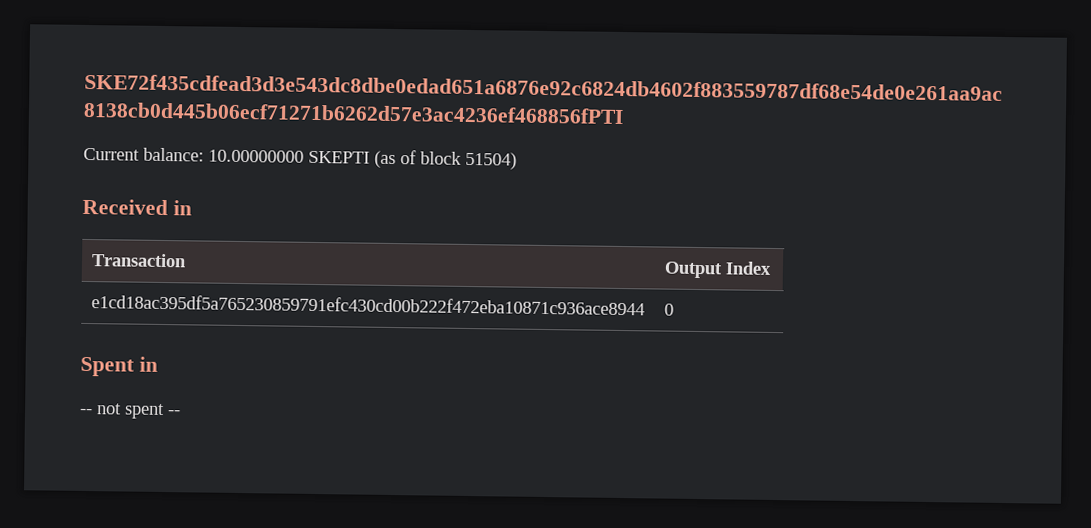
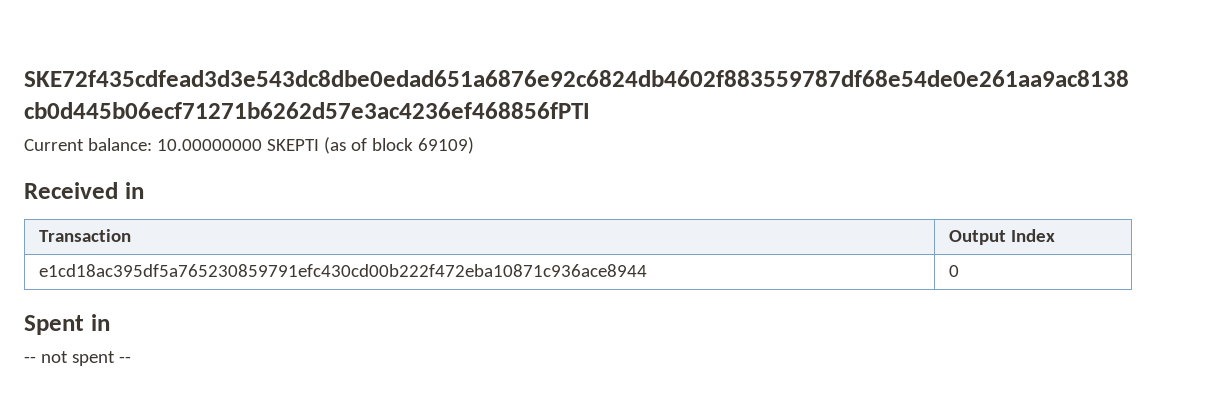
- Current balance: 10.00000000 SKEPTI (as of block 51504)
+ Current balance: 10.00000000 SKEPTI (as of block 69109)

